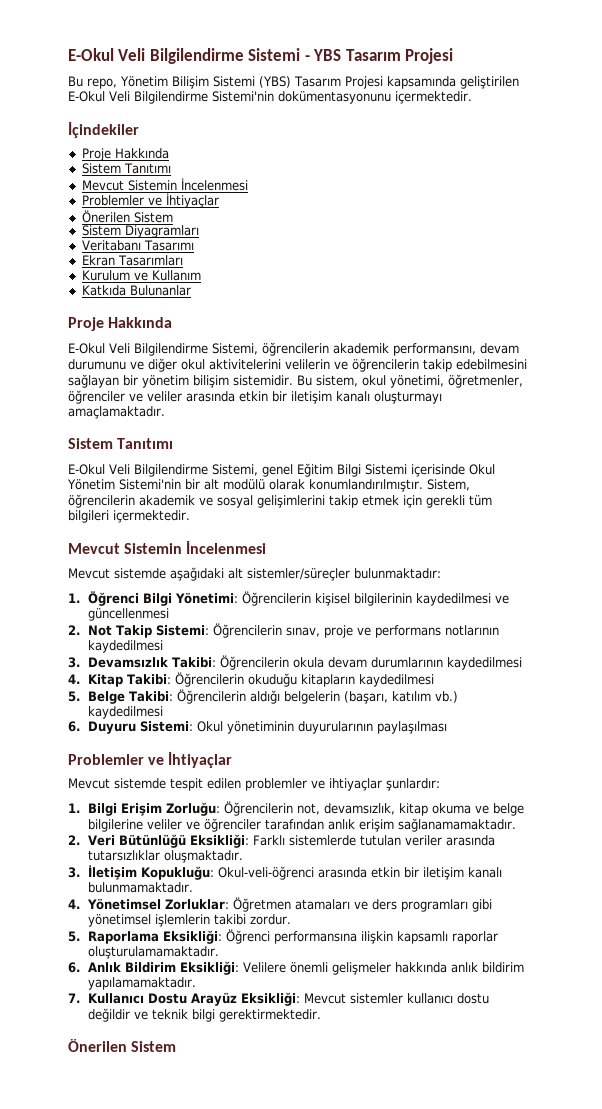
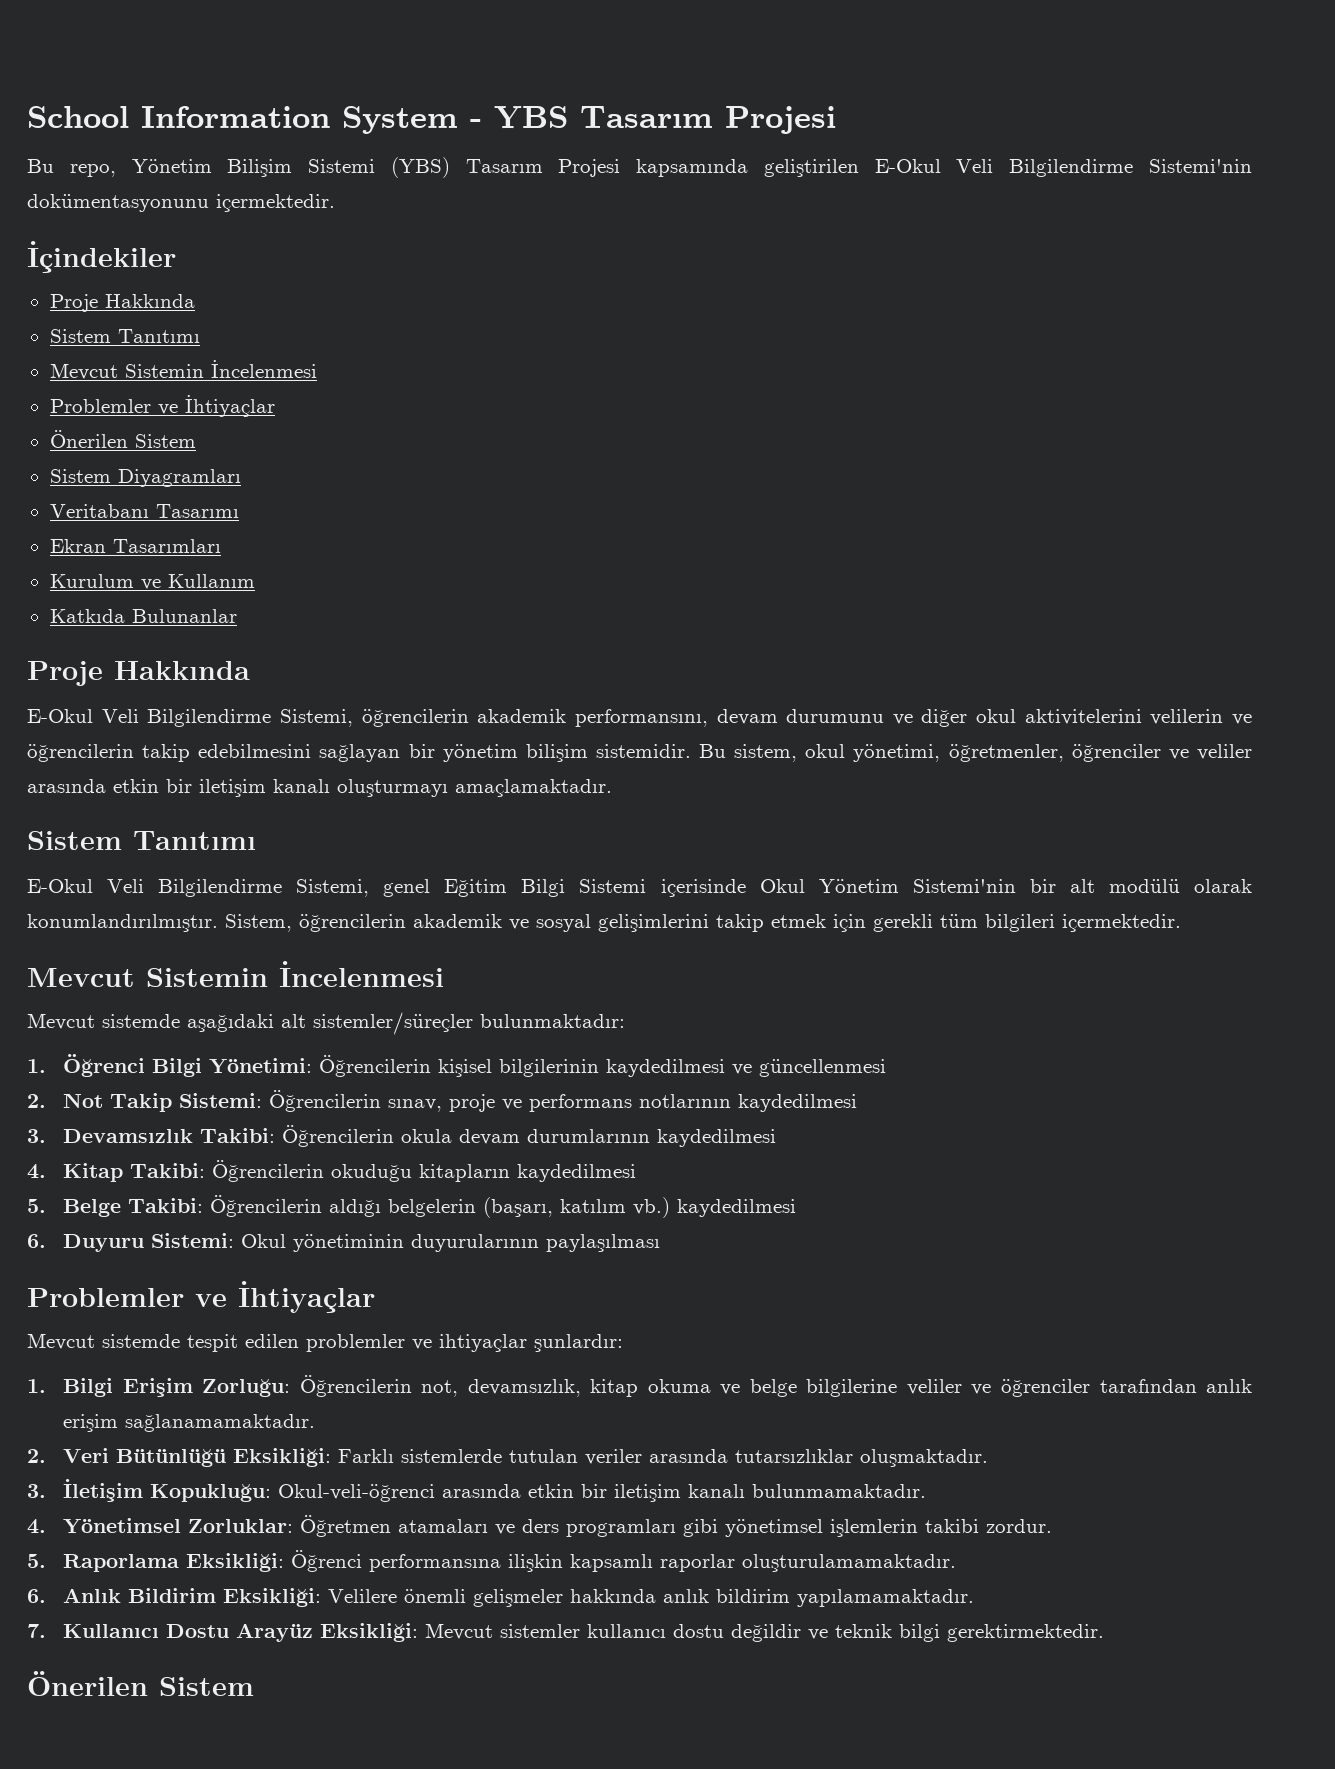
- E-Okul Veli Bilgilendirme Sistemi - YBS Tasarım Projesi
+ School Information System - YBS Tasarım Projesi

